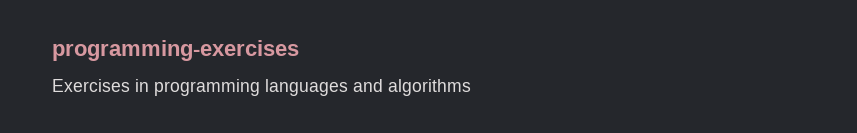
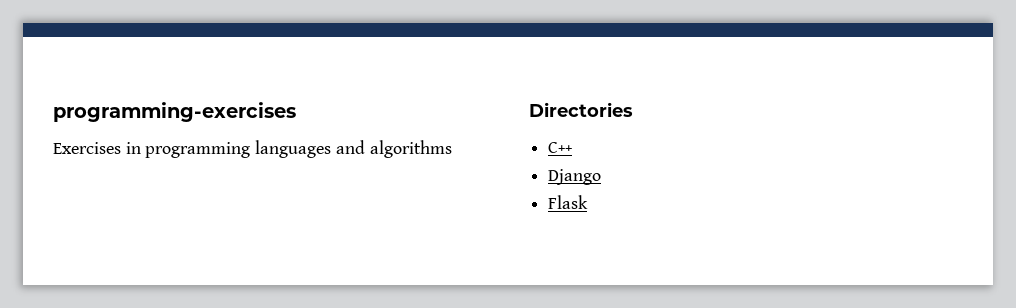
+ Directories
+ C++
+ Django
+ Flask

